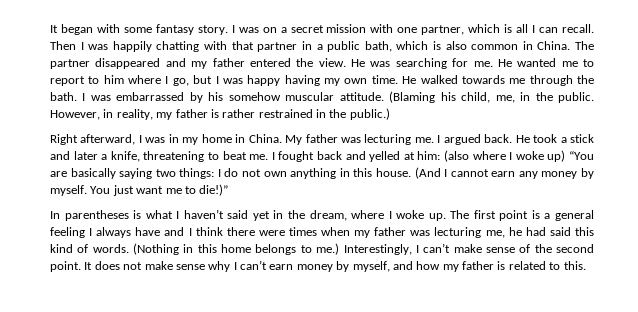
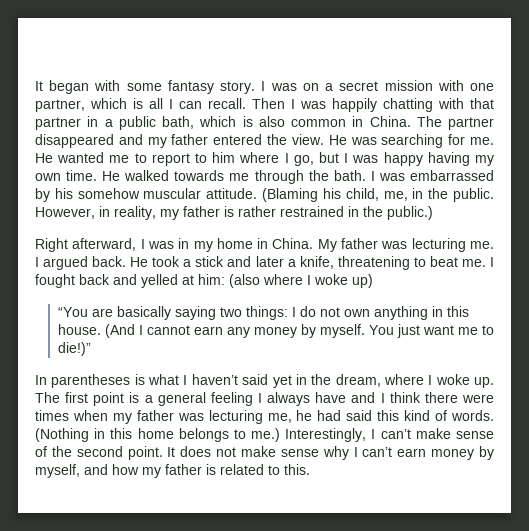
- I fought back and yelled at him: (also where I woke up) “You are basically saying two things: I do not own anything in this house.
+ I fought back and yelled at him: (also where I woke up)
+ “You are basically saying two things: I do not own anything in this house.

